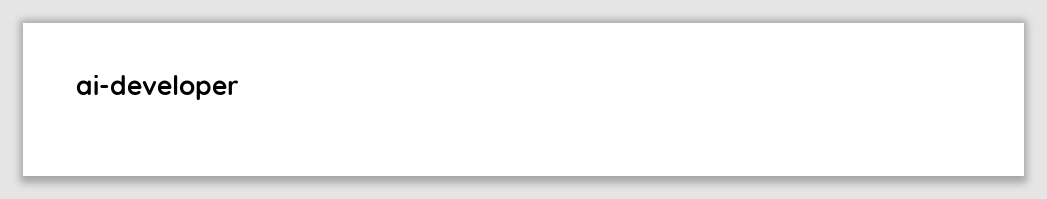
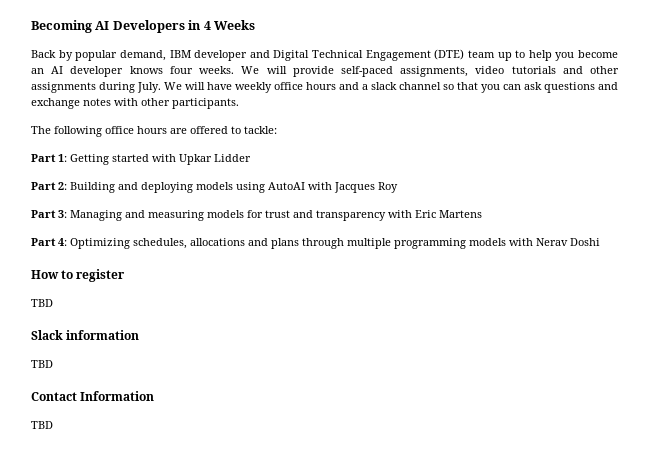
- ai-developer
+ Becoming AI Developers in 4 Weeks
+ Back by popular demand, IBM developer and Digital Technical Engagement (DTE) team up to help you become an AI developer knows four weeks. We will provide self-paced assignments, video tutorials and other assignments during July. We will have weekly office hours and a slack channel so that you can ask questions and exchange notes with other participants.
+ The following office hours are offered to tackle:
+ Part 1: Getting started with Upkar Lidder
+ Part 2: Building and deploying models using AutoAI with Jacques Roy
+ Part 3: Managing and measuring models for trust and transparency with Eric Martens
+ Part 4: Optimizing schedules, allocations and plans through multiple programming models with Nerav Doshi
+ How to register
+ TBD
+ Slack information
+ TBD
+ Contact Information
+ TBD

